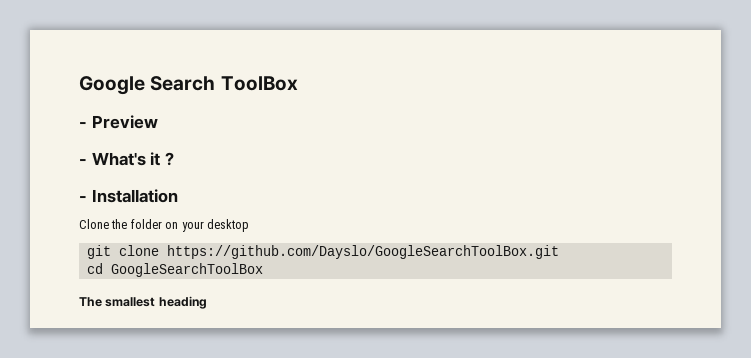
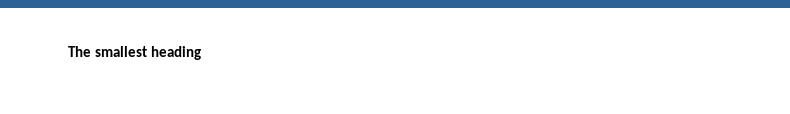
- Google Search ToolBox
- - Preview
- - What's it ?
- - Installation
- Clone the folder on your desktop
- git clone https://github.com/Dayslo/GoogleSearchToolBox.git
- cd GoogleSearchToolBox

